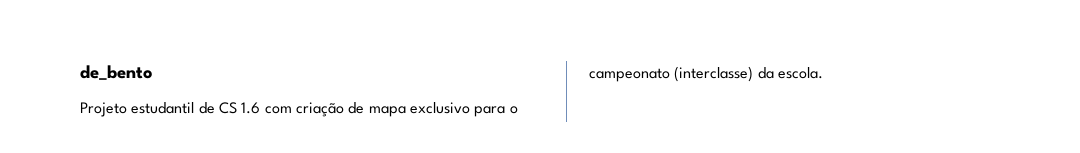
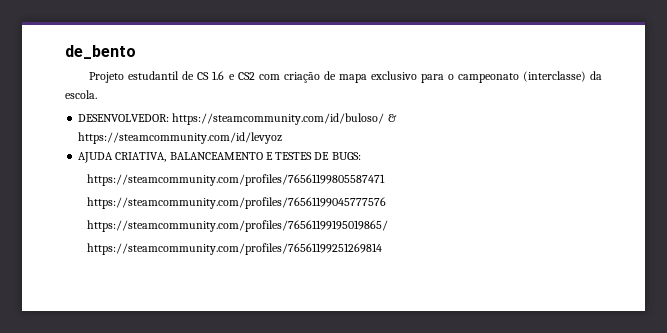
- Projeto estudantil de CS 1.6 com criação de mapa exclusivo para o campeonato (interclasse) da escola.
+ Projeto estudantil de CS 1.6 e CS2 com criação de mapa exclusivo para o campeonato (interclasse) da escola.
+ DESENVOLVEDOR: https://steamcommunity.com/id/buloso/ & https://steamcommunity.com/id/levyoz
+ AJUDA CRIATIVA, BALANCEAMENTO E TESTES DE BUGS:
+ https://steamcommunity.com/profiles/76561199805587471
+ https://steamcommunity.com/profiles/76561199045777576
+ https://steamcommunity.com/profiles/76561199195019865/
+ https://steamcommunity.com/profiles/76561199251269814

